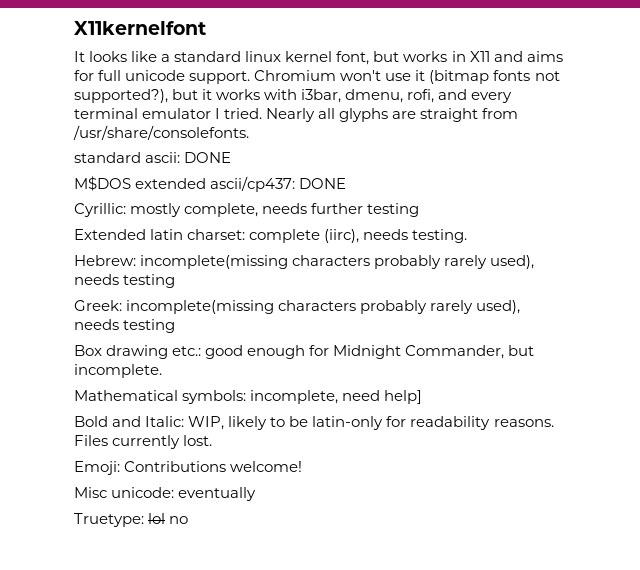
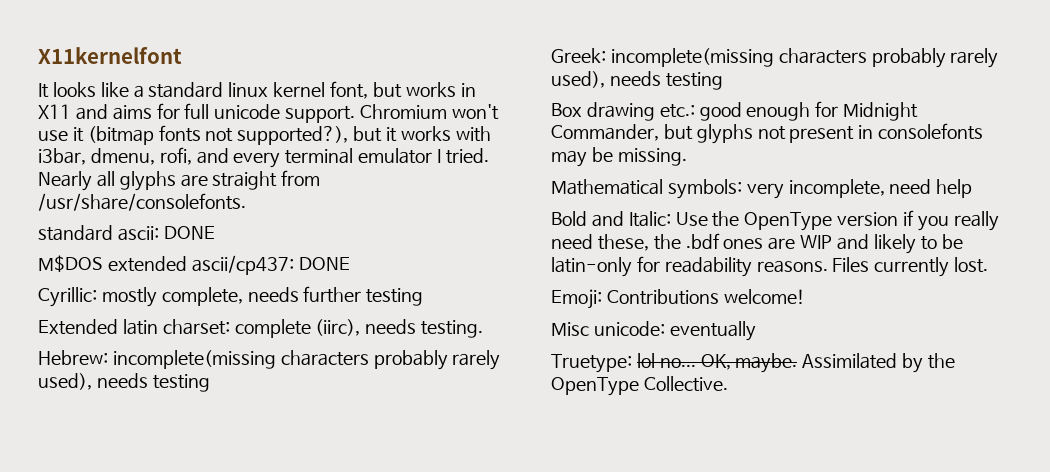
- Box drawing etc.: good enough for Midnight Commander, but incomplete.
+ Box drawing etc.: good enough for Midnight Commander, but glyphs not present in consolefonts may be missing.
- Mathematical symbols: incomplete, need help]
+ Mathematical symbols: very incomplete, need help
- Bold and Italic: WIP, likely to be latin-only for readability reasons.
+ Bold and Italic: Use the OpenType version if you really need these, the .bdf ones are WIP and likely to be latin-only for readability reasons.
- Truetype: lol no
+ Truetype: lol no... OK, maybe. Assimilated by the OpenType Collective.

